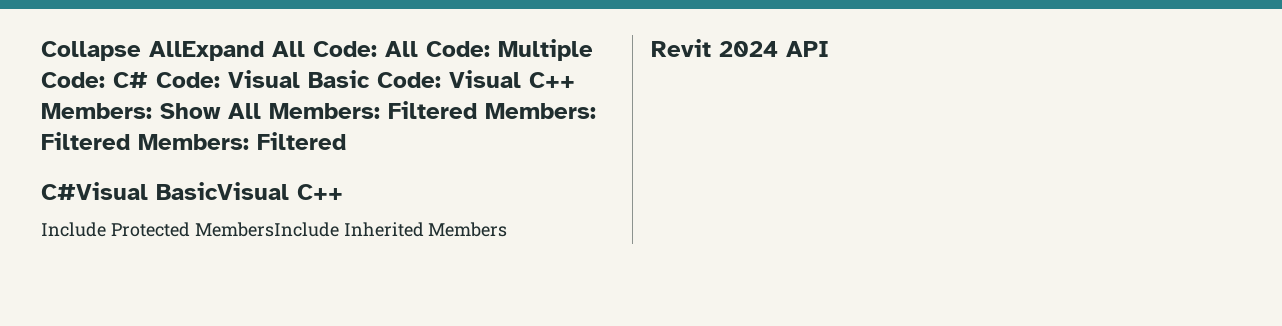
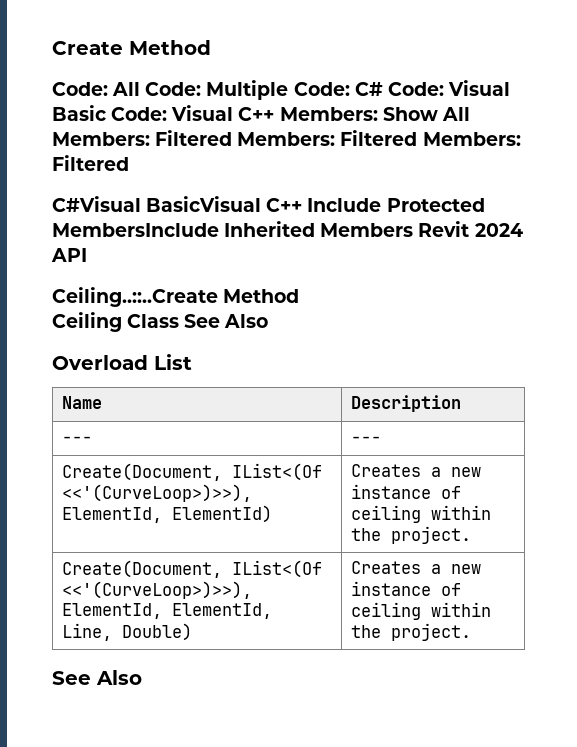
- Collapse AllExpand All Code: All Code: Multiple Code: C# Code: Visual Basic Code: Visual C++ Members: Show All Members: Filtered Members: Filtered Members: Filtered
+ Create Method
+ Code: All Code: Multiple Code: C# Code: Visual Basic Code: Visual C++ Members: Show All Members: Filtered Members: Filtered Members: Filtered
- C#Visual BasicVisual C++
- Include Protected MembersInclude Inherited Members
- Revit 2024 API
+ C#Visual BasicVisual C++ Include Protected MembersInclude Inherited Members Revit 2024 API
+ Ceiling..::..Create Method
+ Ceiling Class See Also
+ Overload List
+ Name | Description
+ --- | ---
+ Create(Document, IList<(Of <<'(CurveLoop>)>>), ElementId, ElementId) | Creates a new instance of ceiling within the project.
+ Create(Document, IList<(Of <<'(CurveLoop>)>>), ElementId, ElementId, Line, Double) | Creates a new instance of ceiling within the project.
+ See Also

